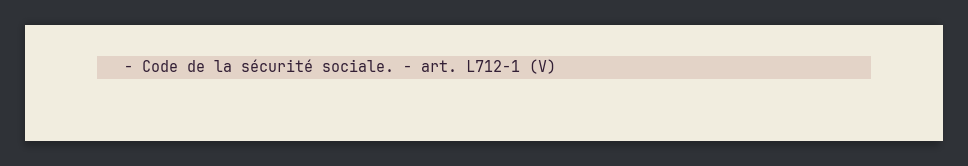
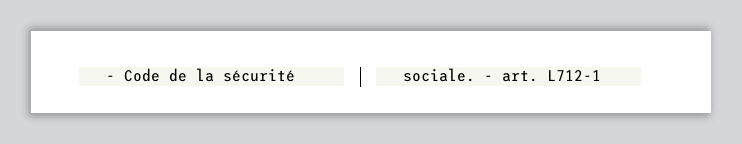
- - art. L712-1 (V)
+ - art. L712-1

